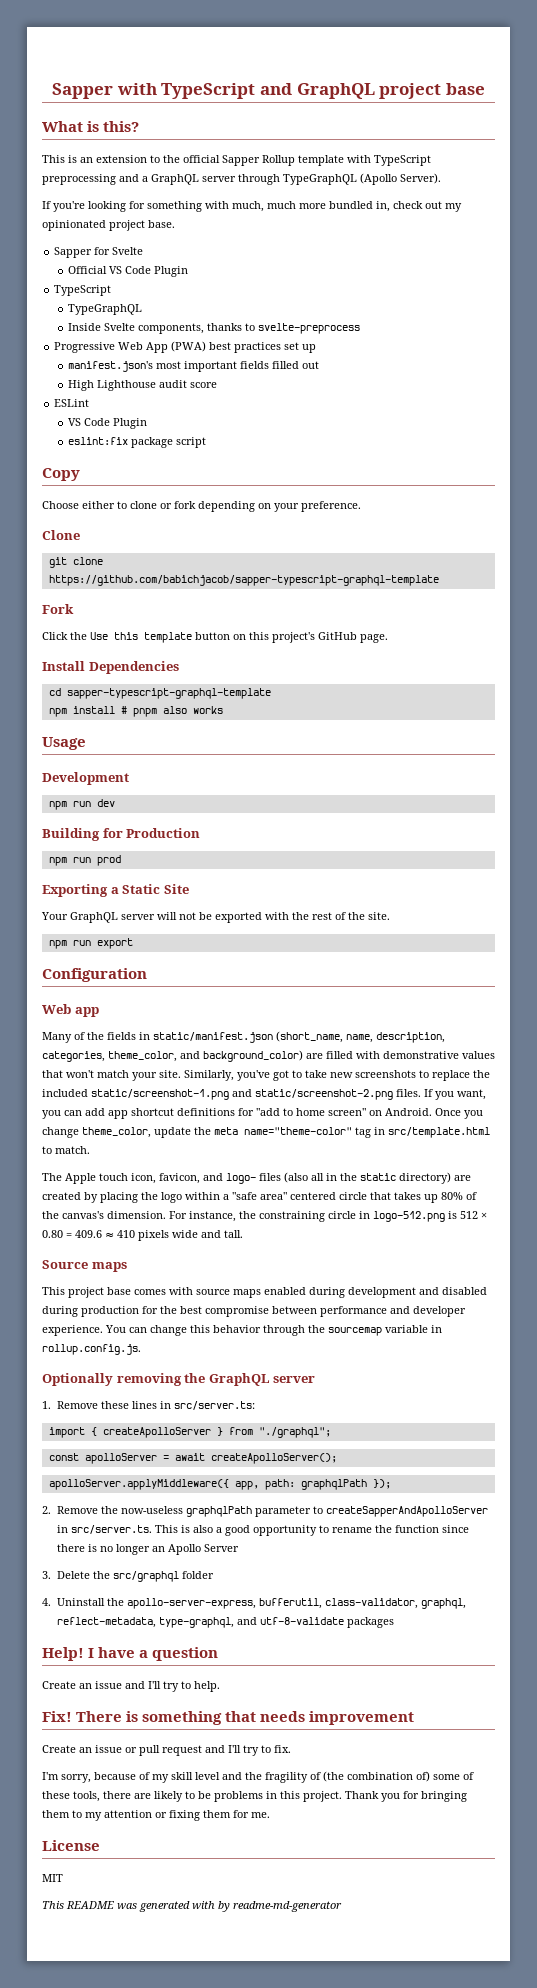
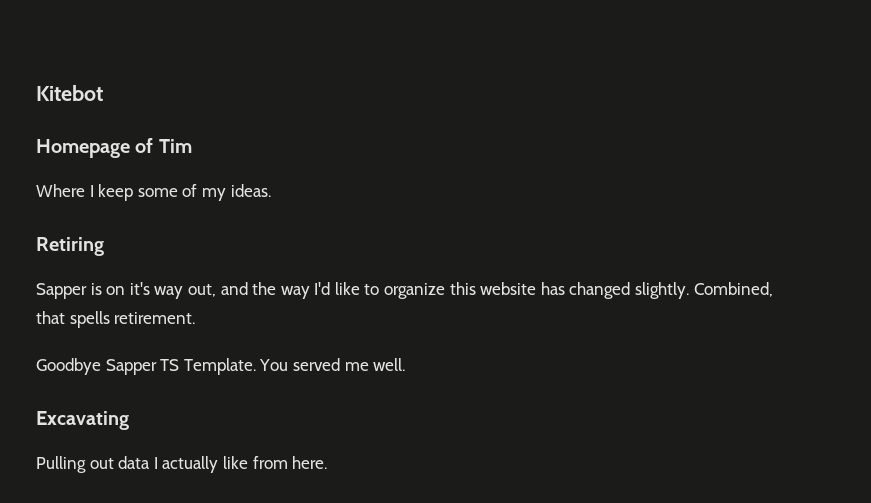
- Sapper with TypeScript and GraphQL project base
- What is this?
- This is an extension to the official Sapper Rollup template with TypeScript preprocessing and a GraphQL server through TypeGraphQL (Apollo Server).
- If you're looking for something with much, much more bundled in, check out my opinionated project base.
- Sapper for Svelte
- Official VS Code Plugin
- TypeScript
- TypeGraphQL
- Inside Svelte components, thanks to svelte-preprocess
- Progressive Web App (PWA) best practices set up
- manifest.json's most important fields filled out
- High Lighthouse audit score
- ESLint
- VS Code Plugin
- eslint:fix package script
- Copy
- Choose either to clone or fork depending on your preference.
- Clone
- git clone https://github.com/babichjacob/sapper-typescript-graphql-template
- Fork
- Click the Use this template button on this project's GitHub page.
- Install Dependencies
- cd sapper-typescript-graphql-template
- npm install # pnpm also works
- Usage
- Development
- npm run dev
- Building for Production
- npm run prod
- Exporting a Static Site
- Your GraphQL server will not be exported with the rest of the site.
- npm run export
- Configuration
- Web app
- Many of the fields in static/manifest.json (short_name, name, description, categories, theme_color, and background_color) are filled with demonstrative values that won't match your site. Similarly, you've got to take new screenshots to replace the included static/screenshot-1.png and static/screenshot-2.png files. If you want, you can add app shortcut definitions for "add to home screen" on Android. Once you change theme_color, update the meta name="theme-color" tag in src/template.html to match.
- The Apple touch icon, favicon, and logo- files (also all in the static directory) are created by placing the logo within a "safe area" centered circle that takes up 80% of the canvas's dimension. For instance, the constraining circle in logo-512.png is 512 × 0.80 = 409.6 ≈ 410 pixels wide and tall.
- Source maps
- This project base comes with source maps enabled during development and disabled during production for the best compromise between performance and developer experience. You can change this behavior through the sourcemap variable in rollup.config.js.
- Optionally removing the GraphQL server
- 1. Remove these lines in src/server.ts:
- import { createApolloServer } from "./graphql";
- const apolloServer = await createApolloServer();
- apolloServer.applyMiddleware({ app, path: graphqlPath });
- 2. Remove the now-useless graphqlPath parameter to createSapperAndApolloServer in src/server.ts. This is also a good opportunity to rename the function since there is no longer an Apollo Server
- 3. Delete the src/graphql folder
- 4. Uninstall the apollo-server-express, bufferutil, class-validator, graphql, reflect-metadata, type-graphql, and utf-8-validate packages
- Help! I have a question
- Create an issue and I'll try to help.
- Fix! There is something that needs improvement
- Create an issue or pull request and I'll try to fix.
- I'm sorry, because of my skill level and the fragility of (the combination of) some of these tools, there are likely to be problems in this project. Thank you for bringing them to my attention or fixing them for me.
- License
- MIT
- This README was generated with by readme-md-generator
+ Kitebot
+ Homepage of Tim
+ Where I keep some of my ideas.
+ Retiring
+ Sapper is on it's way out, and the way I'd like to organize this website has changed slightly. Combined, that spells retirement.
+ Goodbye Sapper TS Template. You served me well.
+ Excavating
+ Pulling out data I actually like from here.

